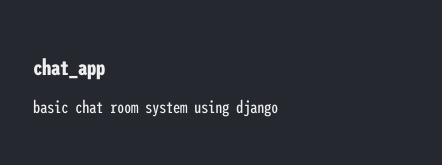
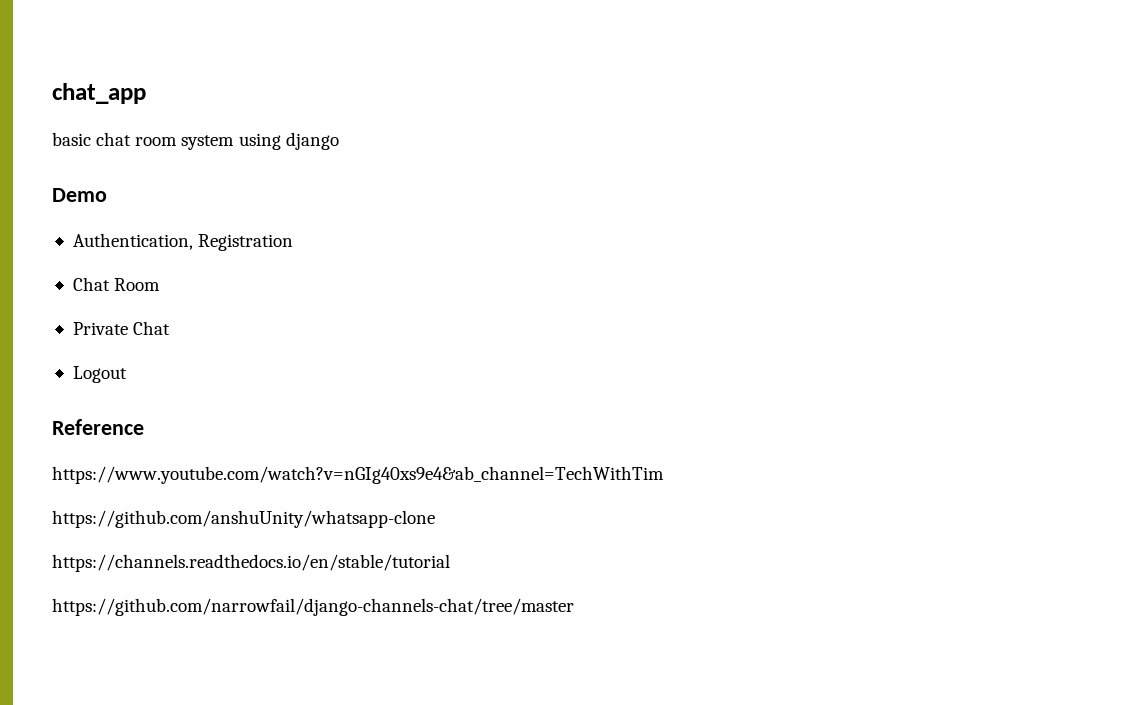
+ Demo
+ Authentication, Registration
+ Chat Room
+ Private Chat
+ Logout
+ Reference
+ https://www.youtube.com/watch?v=nGIg40xs9e4&ab_channel=TechWithTim
+ https://github.com/anshuUnity/whatsapp-clone
+ https://channels.readthedocs.io/en/stable/tutorial
+ https://github.com/narrowfail/django-channels-chat/tree/master

